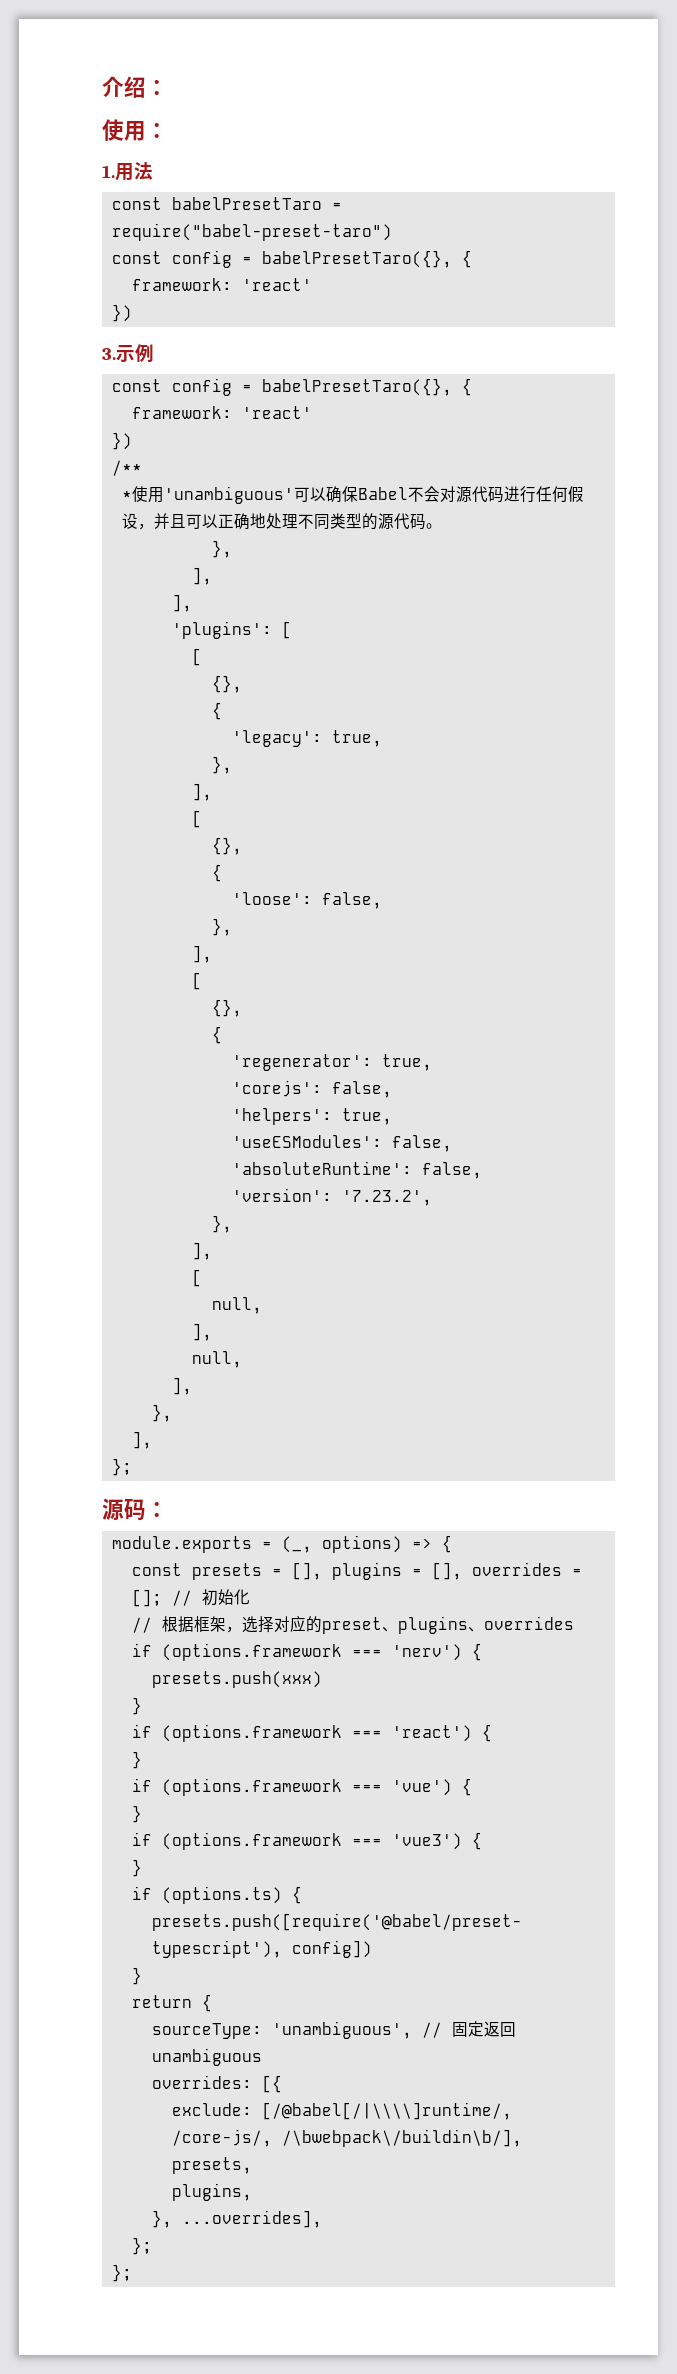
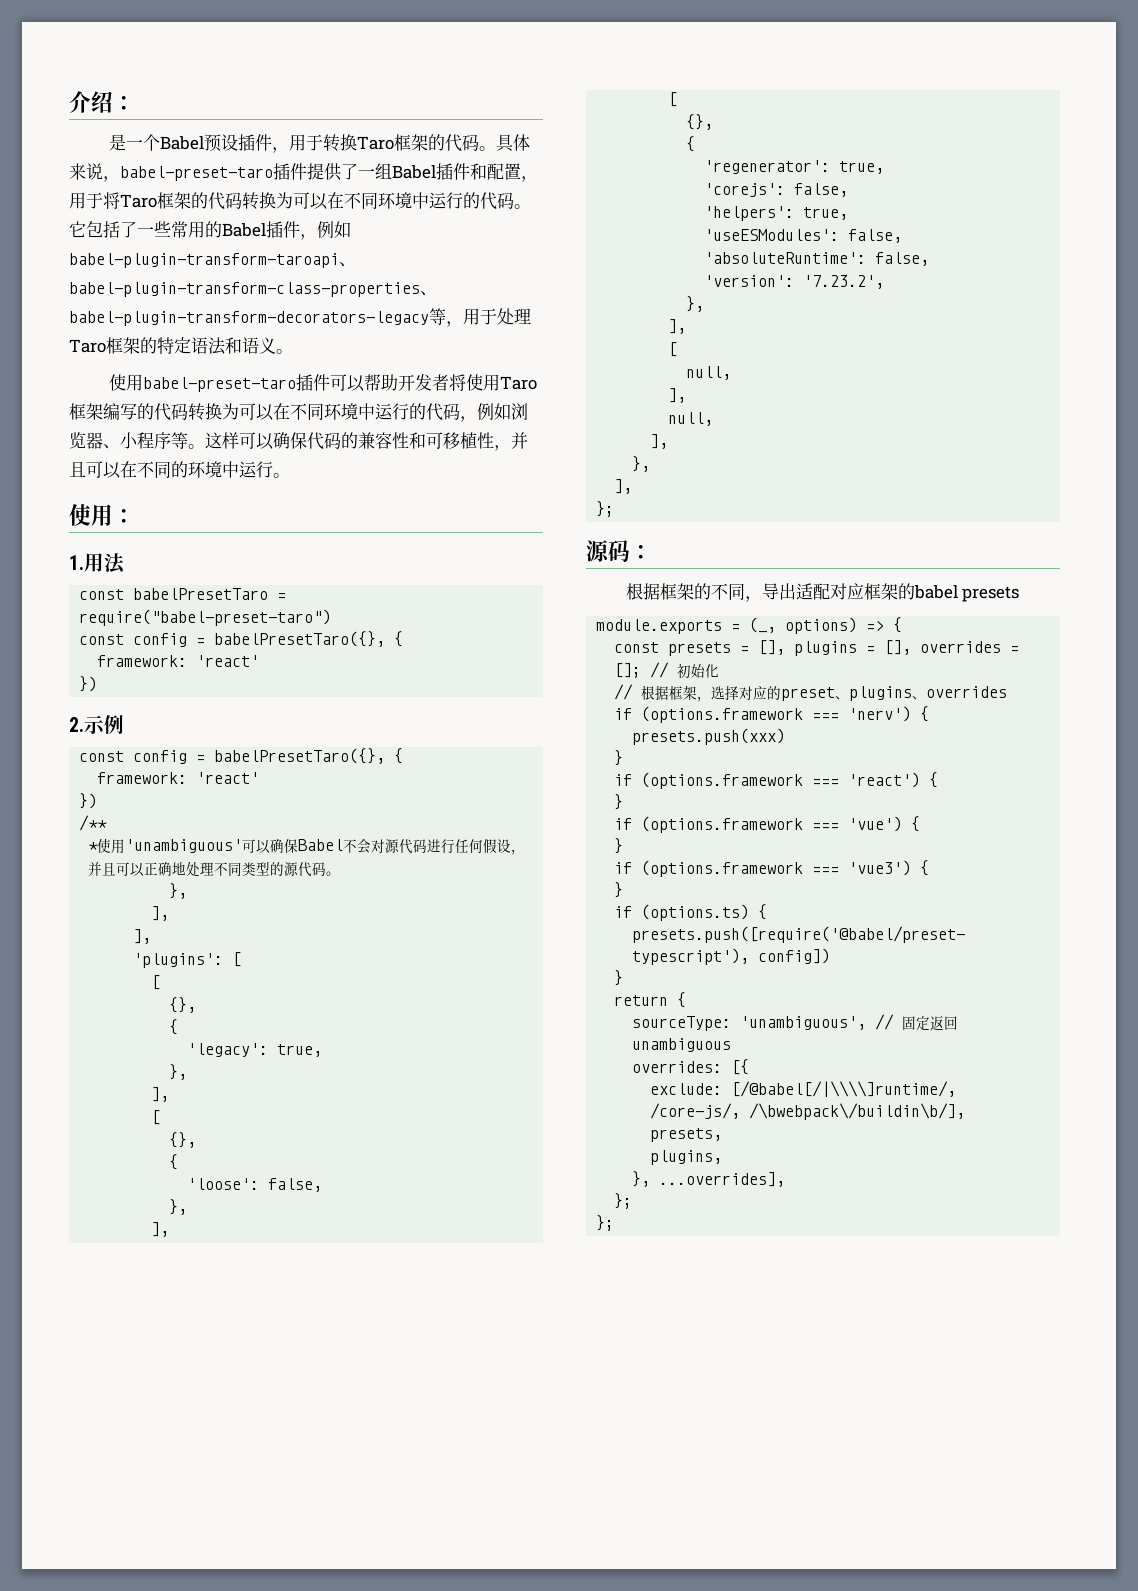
+ 是一个Babel预设插件，用于转换Taro框架的代码。具体来说，babel-preset-taro插件提供了一组Babel插件和配置，用于将Taro框架的代码转换为可以在不同环境中运行的代码。它包括了一些常用的Babel插件，例如babel-plugin-transform-taroapi、babel-plugin-transform-class-properties、babel-plugin-transform-decorators-legacy等，用于处理Taro框架的特定语法和语义。
+ 使用babel-preset-taro插件可以帮助开发者将使用Taro框架编写的代码转换为可以在不同环境中运行的代码，例如浏览器、小程序等。这样可以确保代码的兼容性和可移植性，并且可以在不同的环境中运行。
- 3.示例
+ 2.示例
+ 根据框架的不同，导出适配对应框架的babel presets

